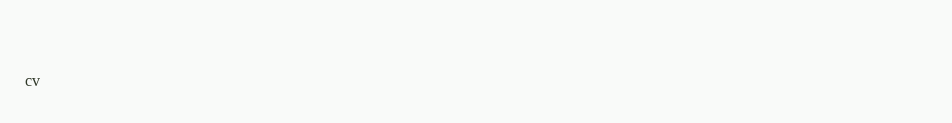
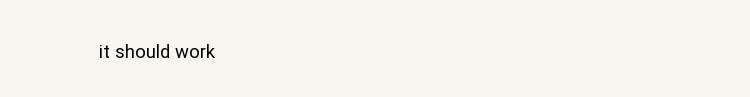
- cv
+ it should work

